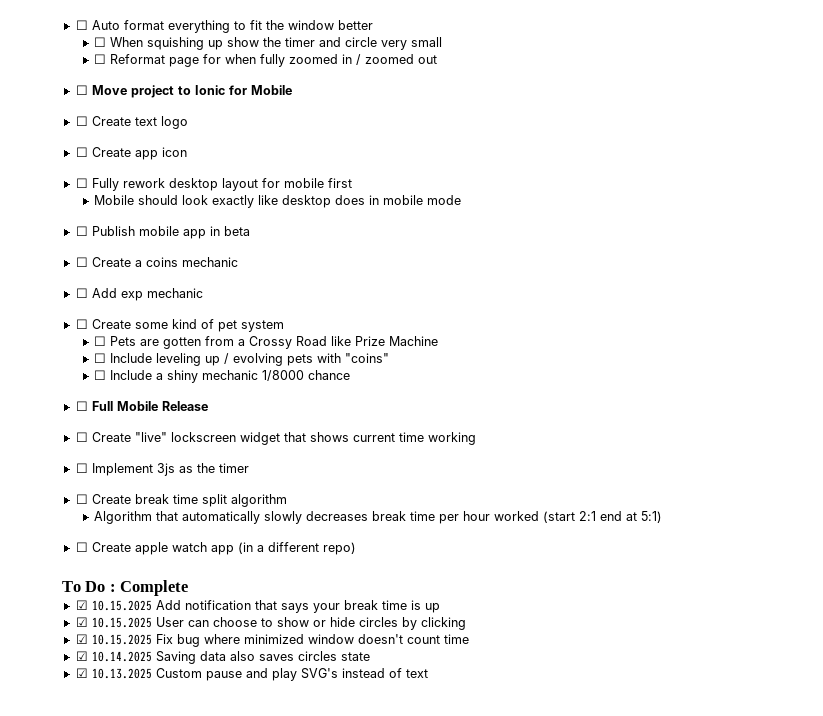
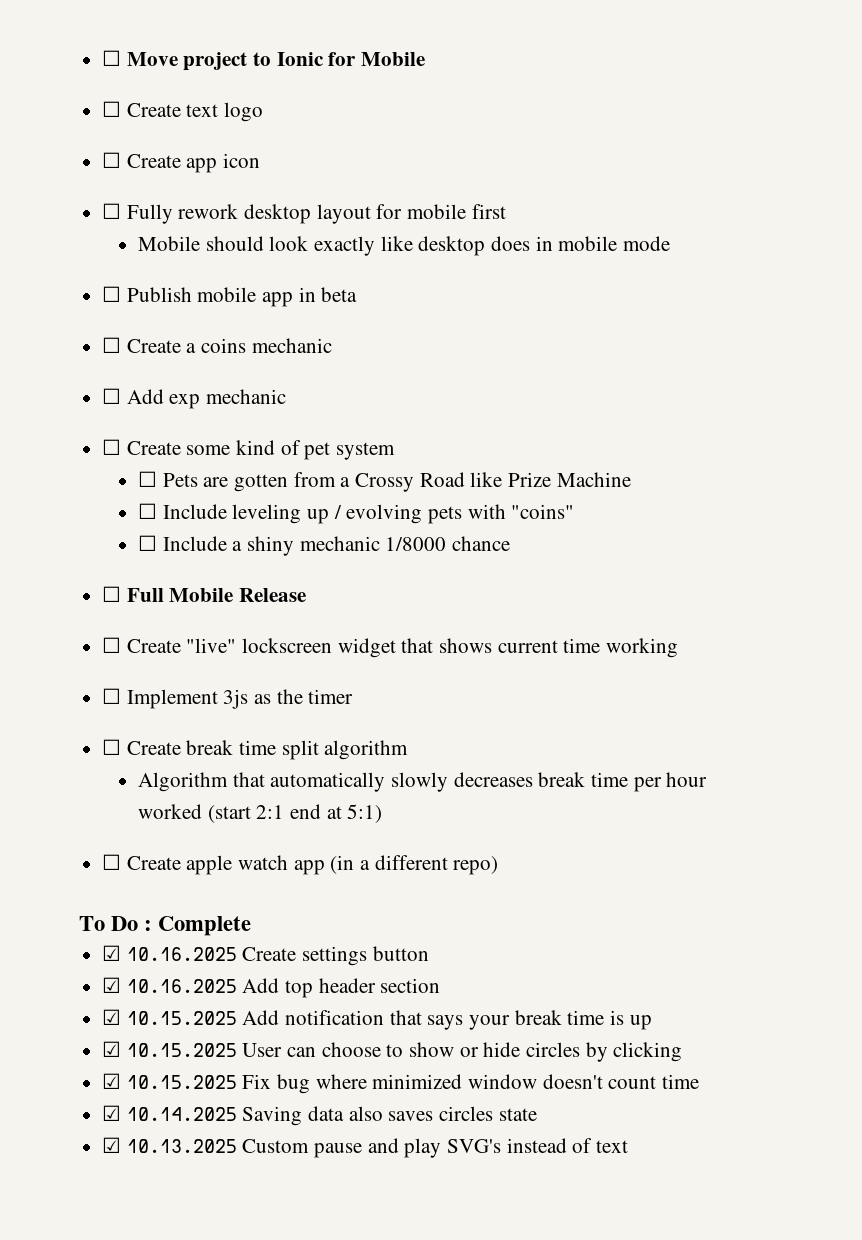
- ☐ Auto format everything to fit the window better
- ☐ When squishing up show the timer and circle very small
- ☐ Reformat page for when fully zoomed in / zoomed out
+ ☑ 10.16.2025 Create settings button
+ ☑ 10.16.2025 Add top header section

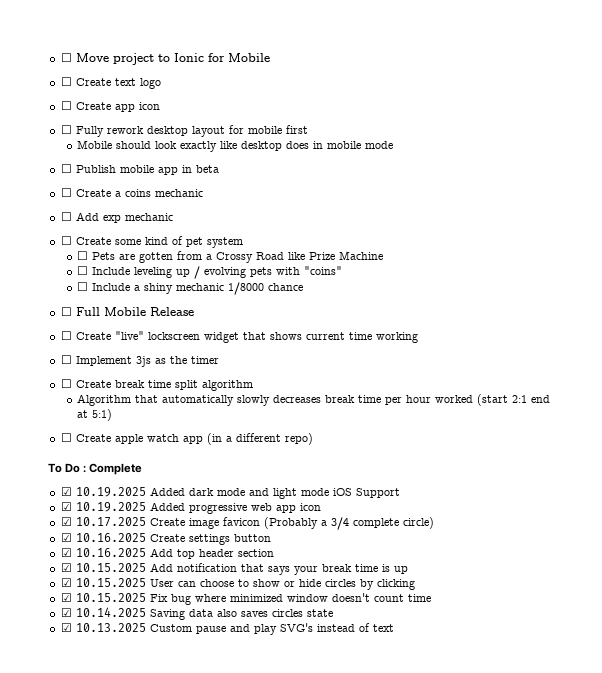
+ ☑ 10.19.2025 Added dark mode and light mode iOS Support
+ ☑ 10.19.2025 Added progressive web app icon
+ ☑ 10.17.2025 Create image favicon (Probably a 3/4 complete circle)

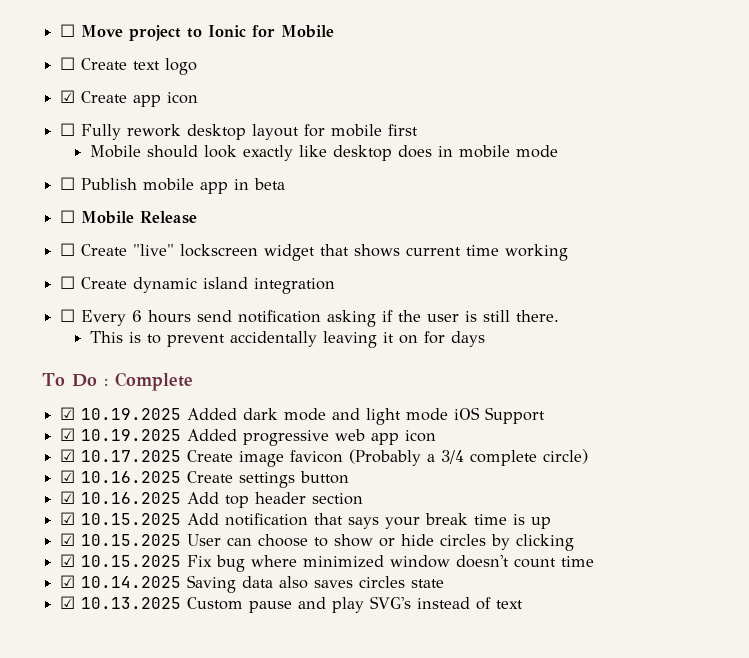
- ☐ Create app icon
+ ☑ Create app icon
- ☐ Create a coins mechanic
- ☐ Add exp mechanic
- ☐ Create some kind of pet system
- ☐ Pets are gotten from a Crossy Road like Prize Machine
- ☐ Include leveling up / evolving pets with "coins"
- ☐ Include a shiny mechanic 1/8000 chance
- ☐ Full Mobile Release
+ ☐ Mobile Release
- ☐ Implement 3js as the timer
- ☐ Create break time split algorithm
- Algorithm that automatically slowly decreases break time per hour worked (start 2:1 end at 5:1)
- ☐ Create apple watch app (in a different repo)
+ ☐ Create dynamic island integration
+ ☐ Every 6 hours send notification asking if the user is still there.
+ This is to prevent accidentally leaving it on for days

